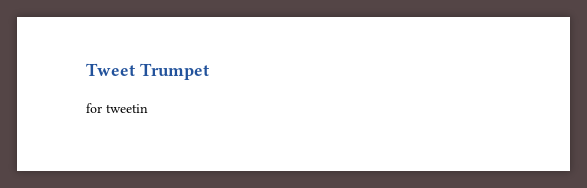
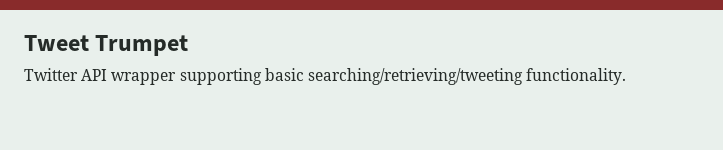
- for tweetin
+ Twitter API wrapper supporting basic searching/retrieving/tweeting functionality.

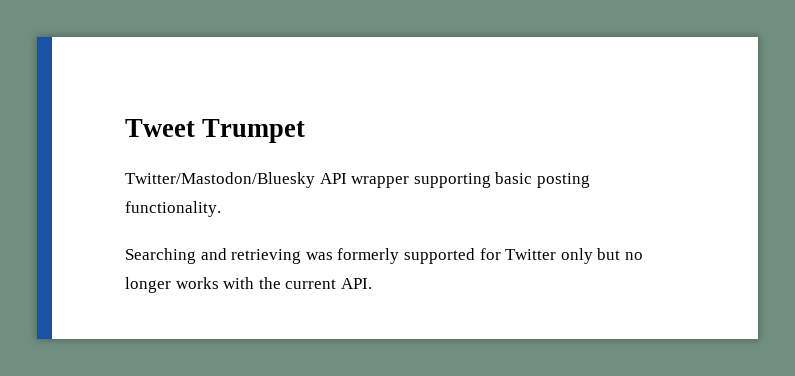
- Twitter API wrapper supporting basic searching/retrieving/tweeting functionality.
+ Twitter/Mastodon/Bluesky API wrapper supporting basic posting functionality.
+ Searching and retrieving was formerly supported for Twitter only but no longer works with the current API.

